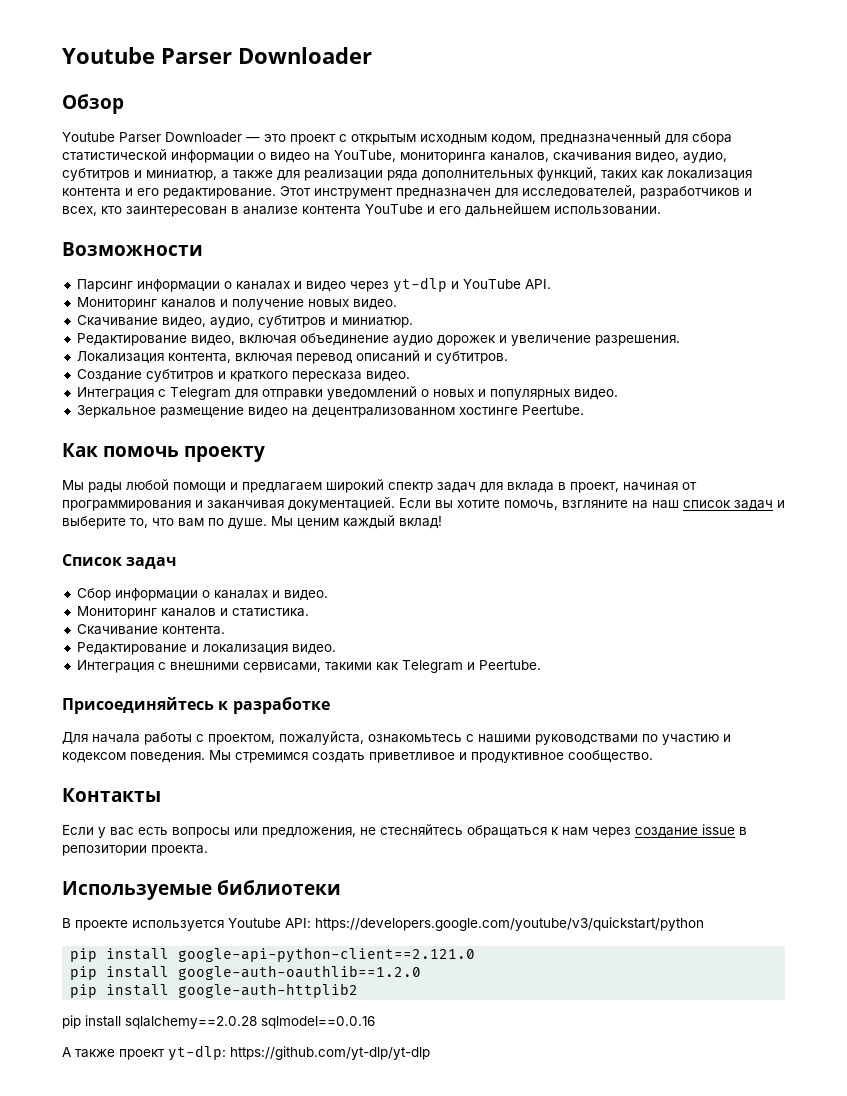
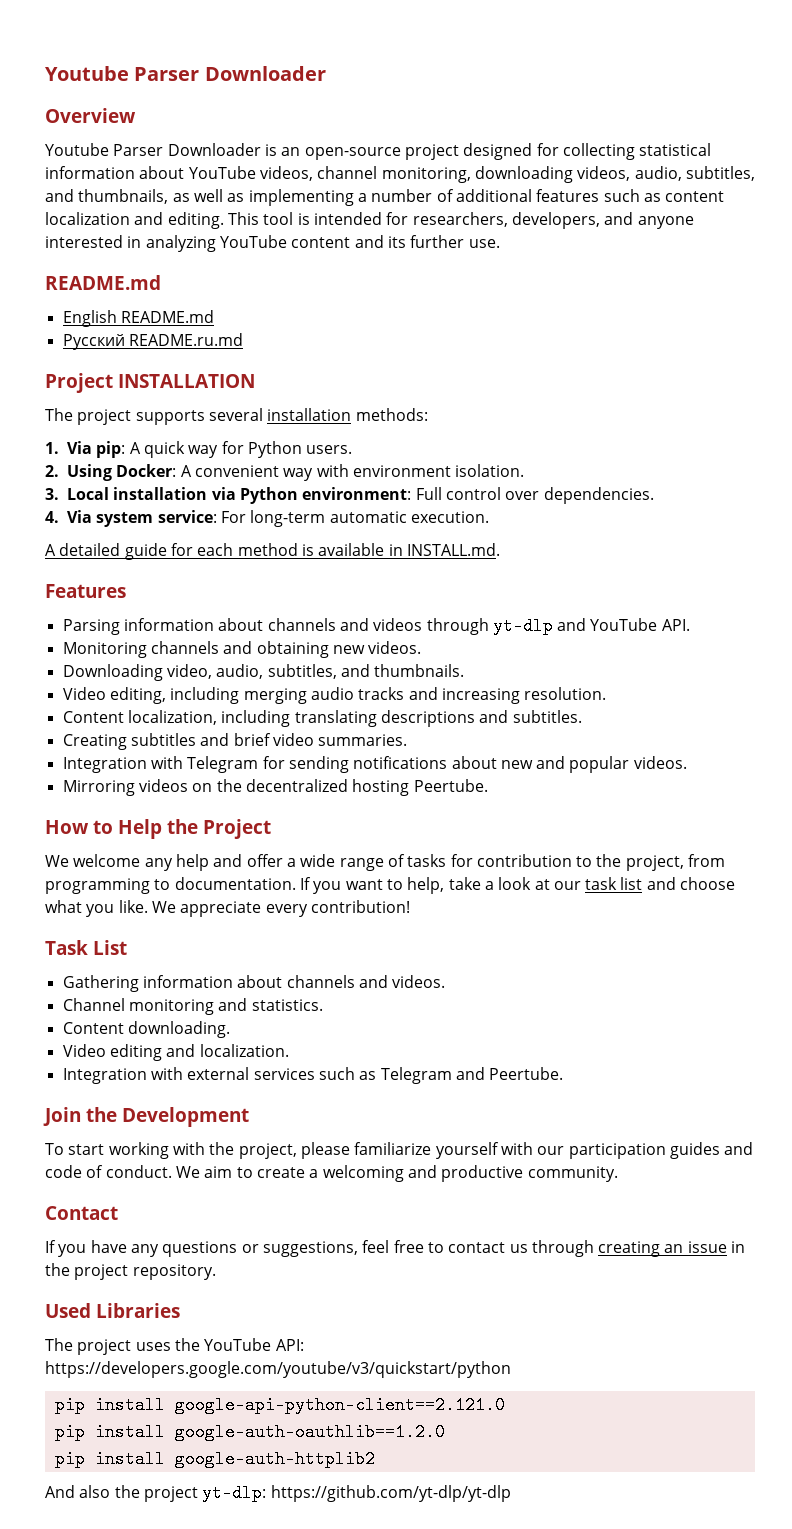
- Обзор
- Youtube Parser Downloader — это проект с открытым исходным кодом, предназначенный для сбора статистической информации о видео на YouTube, мониторинга каналов, скачивания видео, аудио, субтитров и миниатюр, а также для реализации ряда дополнительных функций, таких как локализация контента и его редактирование. Этот инструмент предназначен для исследователей, разработчиков и всех, кто заинтересован в анализе контента YouTube и его дальнейшем использовании.
- Возможности
- Парсинг информации о каналах и видео через yt-dlp и YouTube API.
- Мониторинг каналов и получение новых видео.
- Скачивание видео, аудио, субтитров и миниатюр.
- Редактирование видео, включая объединение аудио дорожек и увеличение разрешения.
- Локализация контента, включая перевод описаний и субтитров.
- Создание субтитров и краткого пересказа видео.
- Интеграция с Telegram для отправки уведомлений о новых и популярных видео.
- Зеркальное размещение видео на децентрализованном хостинге Peertube.
- Как помочь проекту
- Мы рады любой помощи и предлагаем широкий спектр задач для вклада в проект, начиная от программирования и заканчивая документацией. Если вы хотите помочь, взгляните на наш список задач и выберите то, что вам по душе. Мы ценим каждый вклад!
- Список задач
- Сбор информации о каналах и видео.
- Мониторинг каналов и статистика.
- Скачивание контента.
- Редактирование и локализация видео.
- Интеграция с внешними сервисами, такими как Telegram и Peertube.
- Присоединяйтесь к разработке
- Для начала работы с проектом, пожалуйста, ознакомьтесь с нашими руководствами по участию и кодексом поведения. Мы стремимся создать приветливое и продуктивное сообщество.
- Контакты
- Если у вас есть вопросы или предложения, не стесняйтесь обращаться к нам через создание issue в репозитории проекта.
- Используемые библиотеки
- В проекте используется Youtube API: https://developers.google.com/youtube/v3/quickstart/python
+ Overview
+ Youtube Parser Downloader is an open-source project designed for collecting statistical information about YouTube videos, channel monitoring, downloading videos, audio, subtitles, and thumbnails, as well as implementing a number of additional features such as content localization and editing. This tool is intended for researchers, developers, and anyone interested in analyzing YouTube content and its further use.
+ README.md
+ English README.md
+ Русский README.ru.md
+ Project INSTALLATION
+ The project supports several installation methods:
+ 1. Via pip: A quick way for Python users.
+ 2. Using Docker: A convenient way with environment isolation.
+ 3. Local installation via Python environment: Full control over dependencies.
+ 4. Via system service: For long-term automatic execution.
+ A detailed guide for each method is available in INSTALL.md.
+ Features
+ Parsing information about channels and videos through yt-dlp and YouTube API.
+ Monitoring channels and obtaining new videos.
+ Downloading video, audio, subtitles, and thumbnails.
+ Video editing, including merging audio tracks and increasing resolution.
+ Content localization, including translating descriptions and subtitles.
+ Creating subtitles and brief video summaries.
+ Integration with Telegram for sending notifications about new and popular videos.
+ Mirroring videos on the decentralized hosting Peertube.
+ How to Help the Project
+ We welcome any help and offer a wide range of tasks for contribution to the project, from programming to documentation. If you want to help, take a look at our task list and choose what you like. We appreciate every contribution!
+ Task List
+ Gathering information about channels and videos.
+ Channel monitoring and statistics.
+ Content downloading.
+ Video editing and localization.
+ Integration with external services such as Telegram and Peertube.
+ Join the Development
+ To start working with the project, please familiarize yourself with our participation guides and code of conduct. We aim to create a welcoming and productive community.
+ Contact
+ If you have any questions or suggestions, feel free to contact us through creating an issue in the project repository.
+ Used Libraries
+ The project uses the YouTube API: https://developers.google.com/youtube/v3/quickstart/python
- pip install sqlalchemy==2.0.28 sqlmodel==0.0.16
- А также проект yt-dlp: https://github.com/yt-dlp/yt-dlp
+ And also the project yt-dlp: https://github.com/yt-dlp/yt-dlp

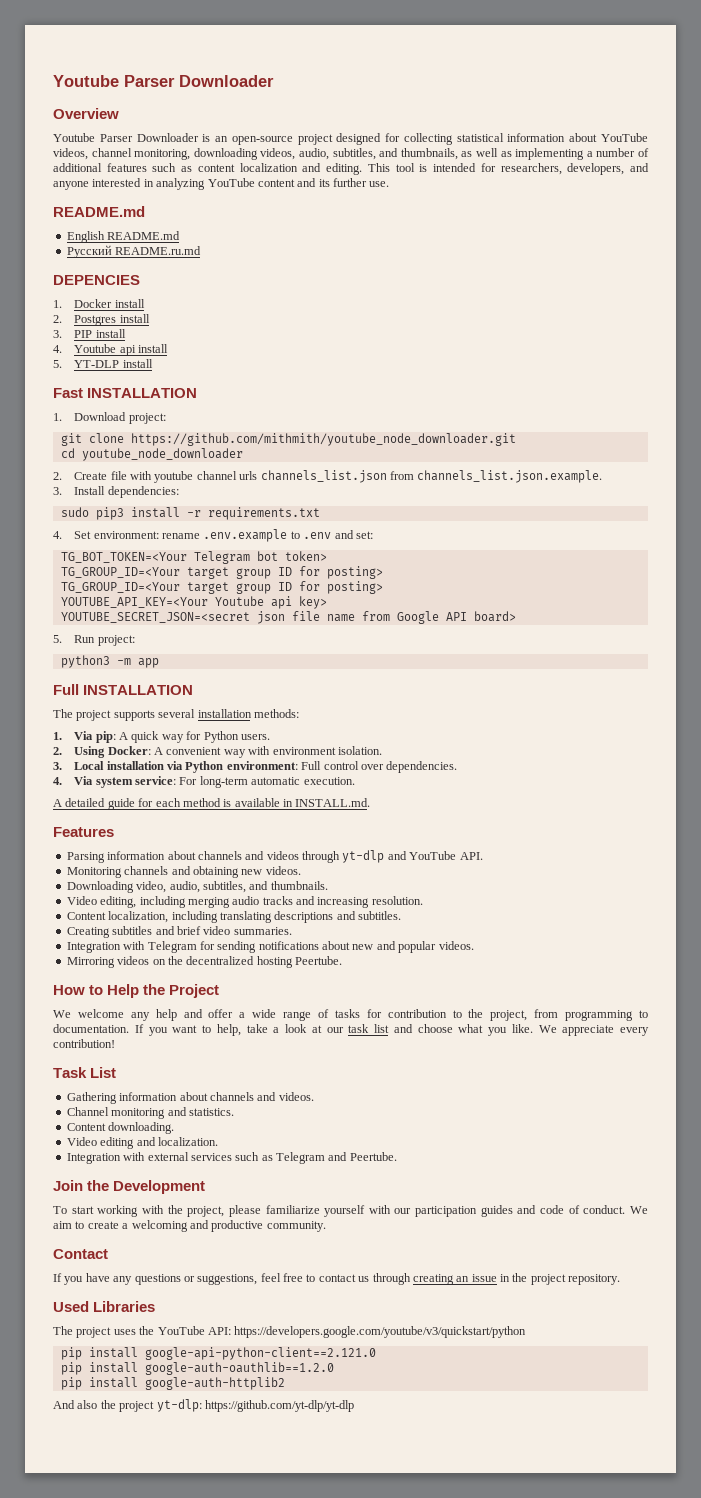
- Project INSTALLATION
+ DEPENCIES
+ 1. Docker install
+ 2. Postgres install
+ 3. PIP install
+ 4. Youtube api install
+ 5. YT-DLP install
+ Fast INSTALLATION
+ 1. Download project:
+ git clone https://github.com/mithmith/youtube_node_downloader.git
+ cd youtube_node_downloader
+ 2. Create file with youtube channel urls channels_list.json from channels_list.json.example.
+ 3. Install dependencies:
+ sudo pip3 install -r requirements.txt
+ 4. Set environment: rename .env.example to .env and set:
+ TG_BOT_TOKEN=<Your Telegram bot token>
+ TG_GROUP_ID=<Your target group ID for posting>
+ TG_GROUP_ID=<Your target group ID for posting>
+ YOUTUBE_API_KEY=<Your Youtube api key>
+ YOUTUBE_SECRET_JSON=<secret json file name from Google API board>
+ 5. Run project:
+ python3 -m app
+ Full INSTALLATION

